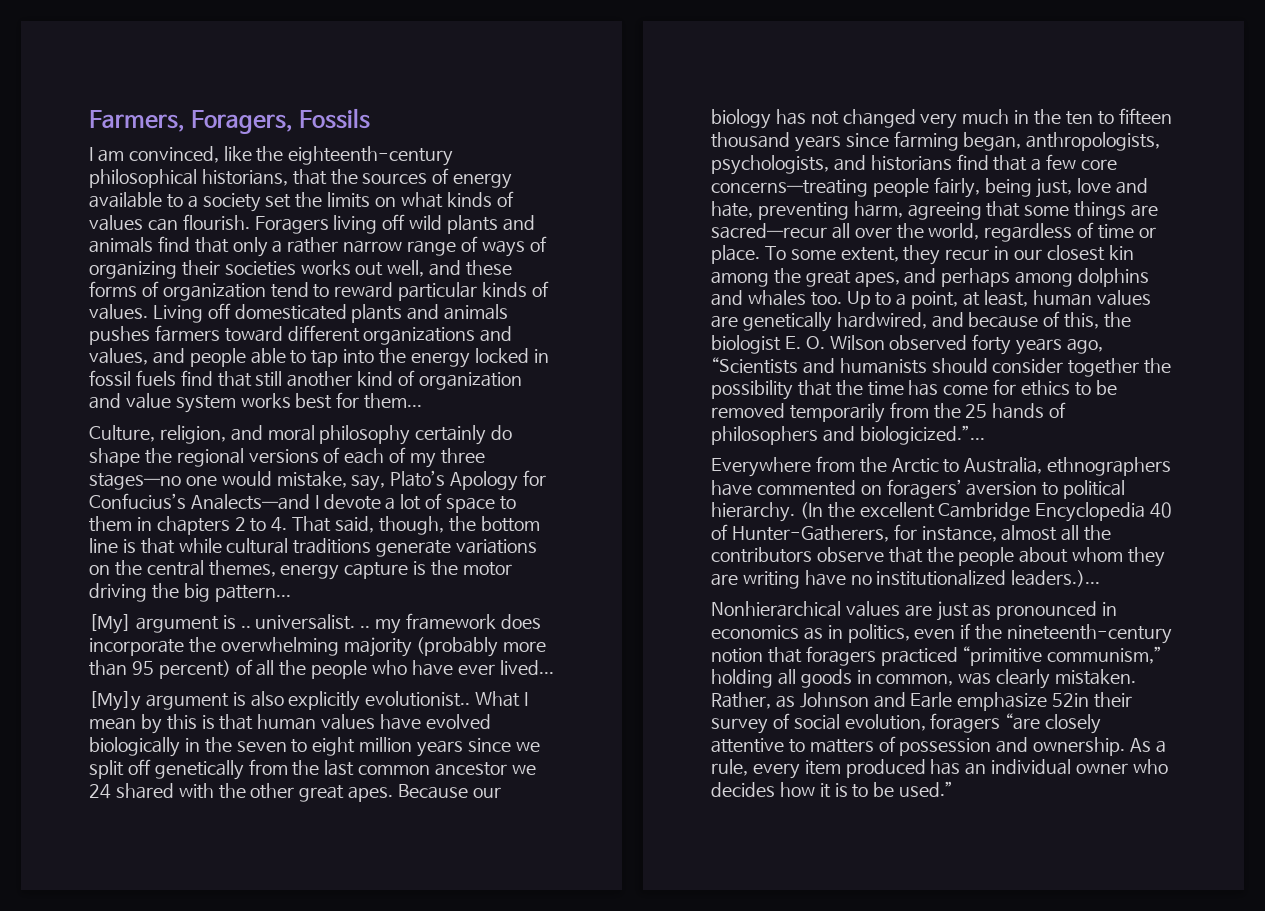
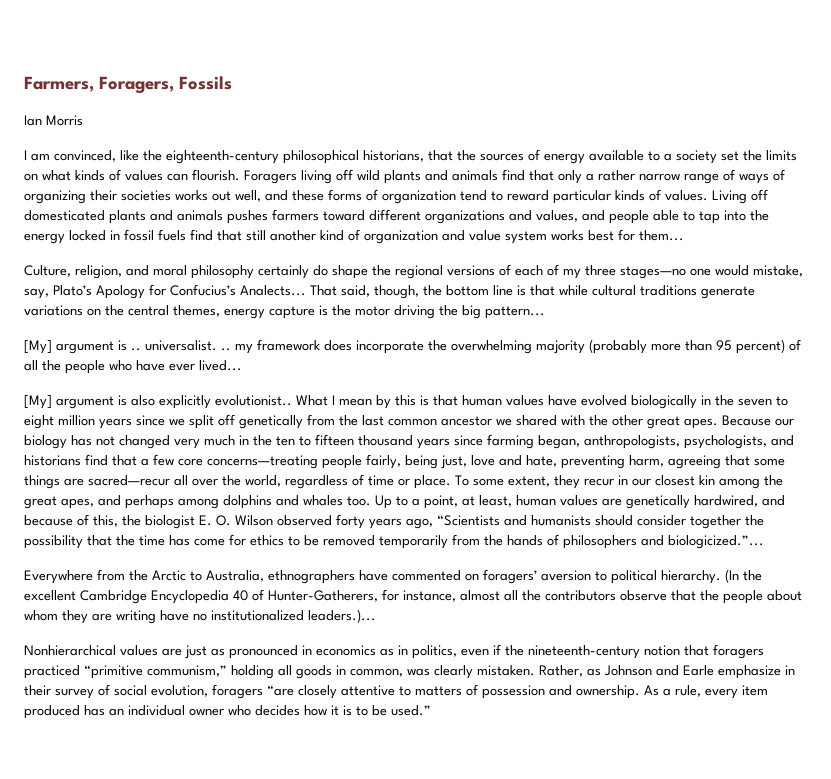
+ Ian Morris
- Culture, religion, and moral philosophy certainly do shape the regional versions of each of my three stages—no one would mistake, say, Plato’s Apology for Confucius’s Analects—and I devote a lot of space to them in chapters 2 to 4. That said, though, the bottom line is that while cultural traditions generate variations on the central themes, energy capture is the motor driving the big pattern...
+ Culture, religion, and moral philosophy certainly do shape the regional versions of each of my three stages—no one would mistake, say, Plato’s Apology for Confucius’s Analects... That said, though, the bottom line is that while cultural traditions generate variations on the central themes, energy capture is the motor driving the big pattern...
- [My]y argument is also explicitly evolutionist..
+ [My] argument is also explicitly evolutionist..
- What I mean by this is that human values have evolved biologically in the seven to eight million years since we split off genetically from the last common ancestor we 24 shared with the other great apes.
+ What I mean by this is that human values have evolved biologically in the seven to eight million years since we split off genetically from the last common ancestor we shared with the other great apes.
- Up to a point, at least, human values are genetically hardwired, and because of this, the biologist E. O. Wilson observed forty years ago, “Scientists and humanists should consider together the possibility that the time has come for ethics to be removed temporarily from the 25 hands of philosophers and biologicized.”...
+ Up to a point, at least, human values are genetically hardwired, and because of this, the biologist E. O. Wilson observed forty years ago, “Scientists and humanists should consider together the possibility that the time has come for ethics to be removed temporarily from the hands of philosophers and biologicized.”...
- Rather, as Johnson and Earle emphasize 52in their survey of social evolution, foragers “are closely attentive to matters of possession and ownership.
+ Rather, as Johnson and Earle emphasize in their survey of social evolution, foragers “are closely attentive to matters of possession and ownership.

